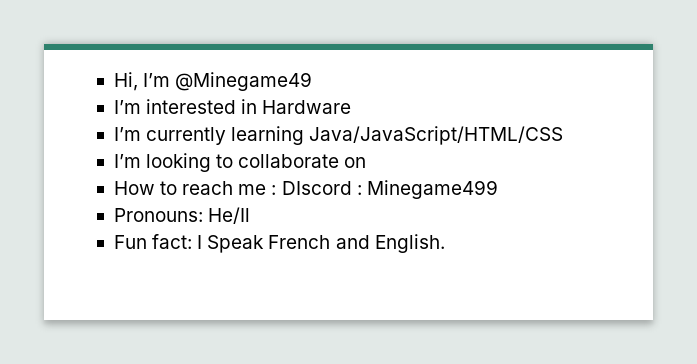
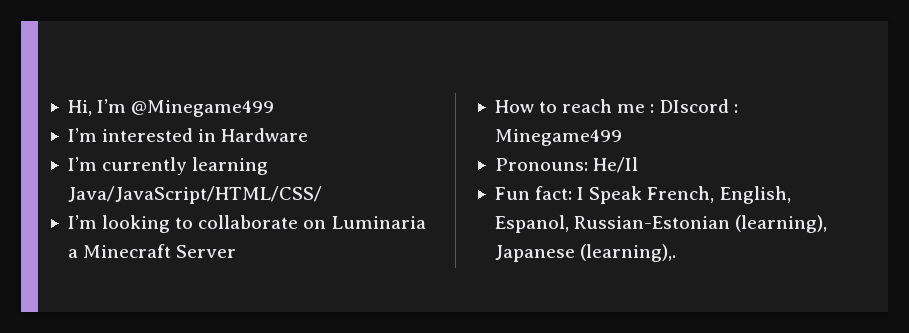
- Hi, I’m @Minegame49
+ Hi, I’m @Minegame499
- I’m currently learning Java/JavaScript/HTML/CSS
+ I’m currently learning Java/JavaScript/HTML/CSS/
- I’m looking to collaborate on
+ I’m looking to collaborate on Luminaria a Minecraft Server
- Fun fact: I Speak French and English.
+ Fun fact: I Speak French, English, Espanol, Russian-Estonian (learning), Japanese (learning),.

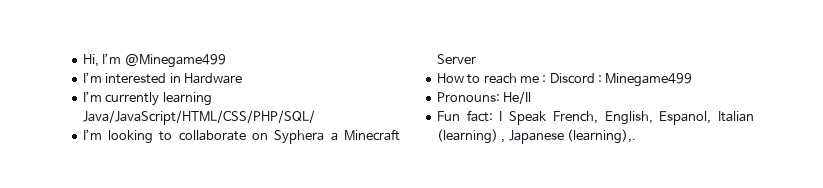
- I’m currently learning Java/JavaScript/HTML/CSS/
+ I’m currently learning Java/JavaScript/HTML/CSS/PHP/SQL/
- I’m looking to collaborate on Luminaria a Minecraft Server
+ I’m looking to collaborate on Syphera a Minecraft Server
- How to reach me : DIscord : Minegame499
+ How to reach me : Discord : Minegame499
- Fun fact: I Speak French, English, Espanol, Russian-Estonian (learning), Japanese (learning),.
+ Fun fact: I Speak French, English, Espanol, Italian (learning) , Japanese (learning),.

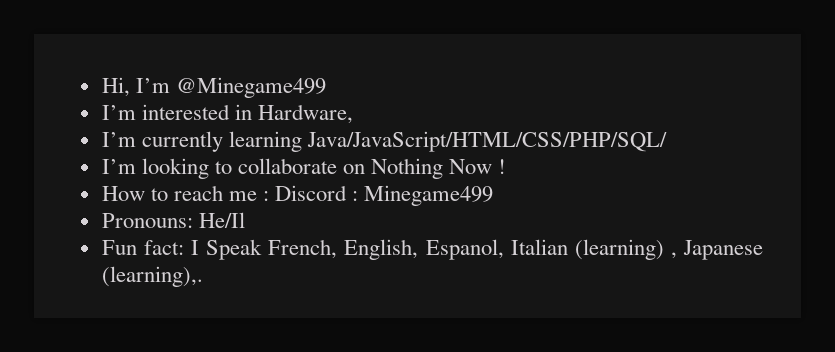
- I’m interested in Hardware
+ I’m interested in Hardware,
- I’m looking to collaborate on Syphera a Minecraft Server
+ I’m looking to collaborate on Nothing Now !

